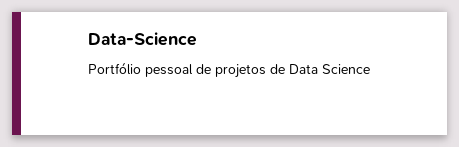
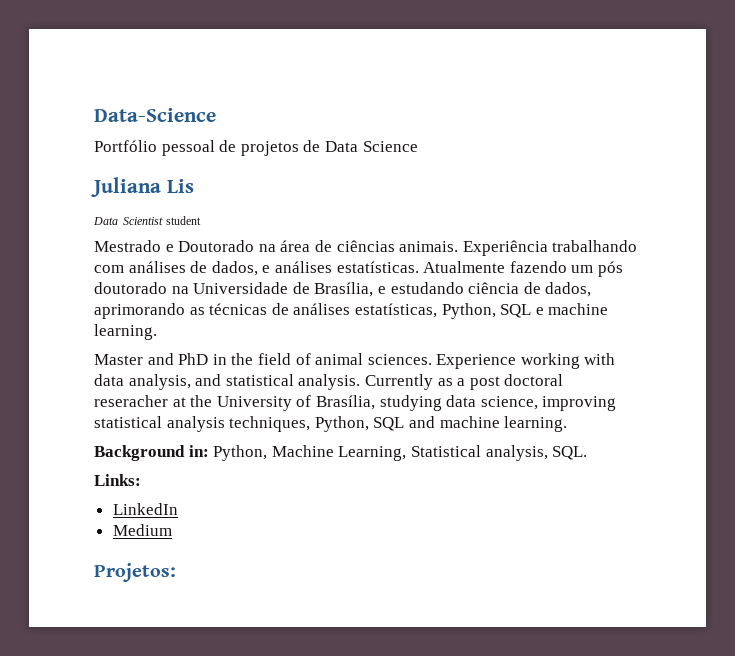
+ Juliana Lis
+ Data Scientist student
+ Mestrado e Doutorado na área de ciências animais. Experiência trabalhando com análises de dados, e análises estatísticas. Atualmente fazendo um pós doutorado na Universidade de Brasília, e estudando ciência de dados, aprimorando as técnicas de análises estatísticas, Python, SQL e machine learning.
+ Master and PhD in the field of animal sciences. Experience working with data analysis, and statistical analysis. Currently as a post doctoral reseracher at the University of Brasília, studying data science, improving statistical analysis techniques, Python, SQL and machine learning.
+ Background in: Python, Machine Learning, Statistical analysis, SQL.
+ Links:
+ LinkedIn
+ Medium
+ Projetos:

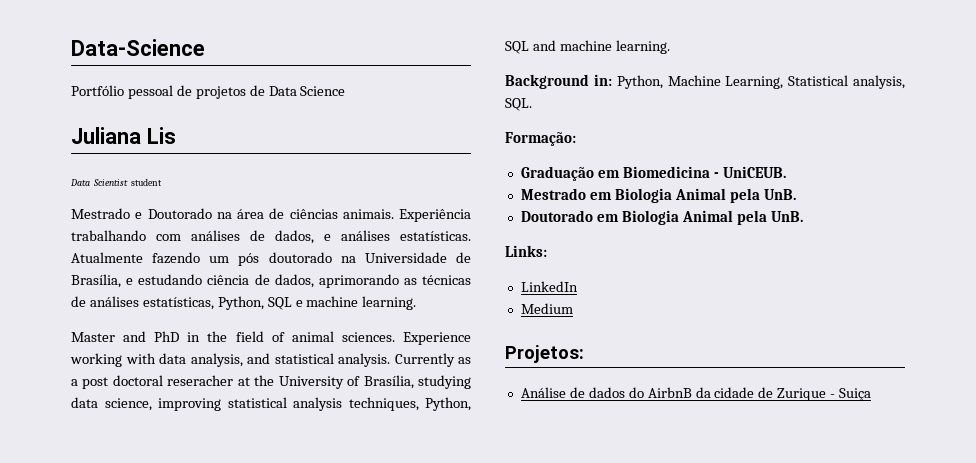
+ Formação:
+ Graduação em Biomedicina - UniCEUB.
+ Mestrado em Biologia Animal pela UnB.
+ Doutorado em Biologia Animal pela UnB.
  Links:
  LinkedIn
  Medium
  Projetos:
+ Análise de dados do AirbnB da cidade de Zurique - Suiça

